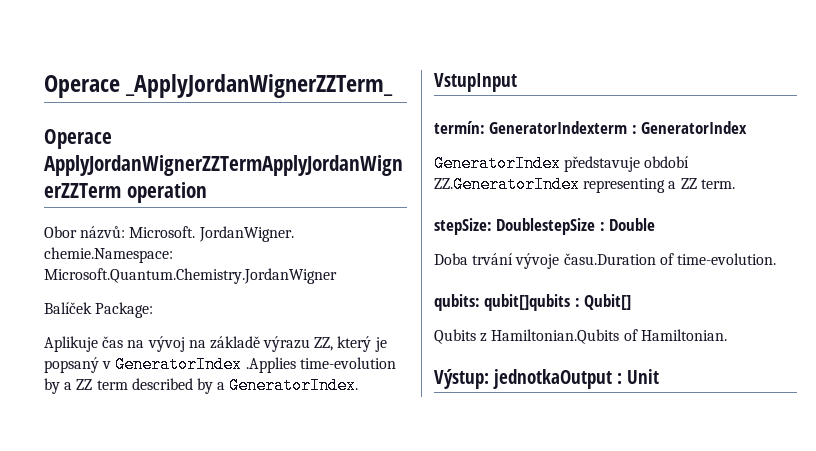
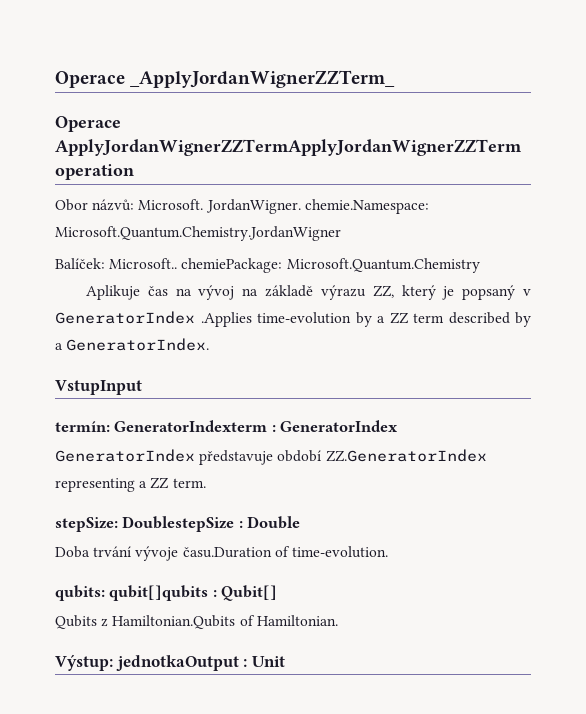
- Balíček Package:
+ Balíček: Microsoft.. chemiePackage: Microsoft.Quantum.Chemistry

